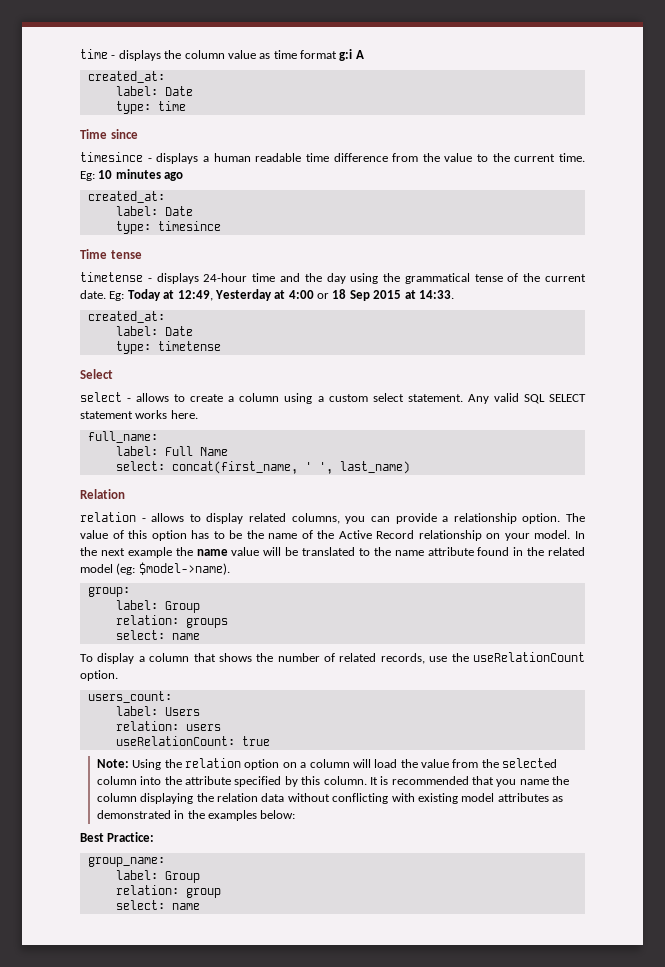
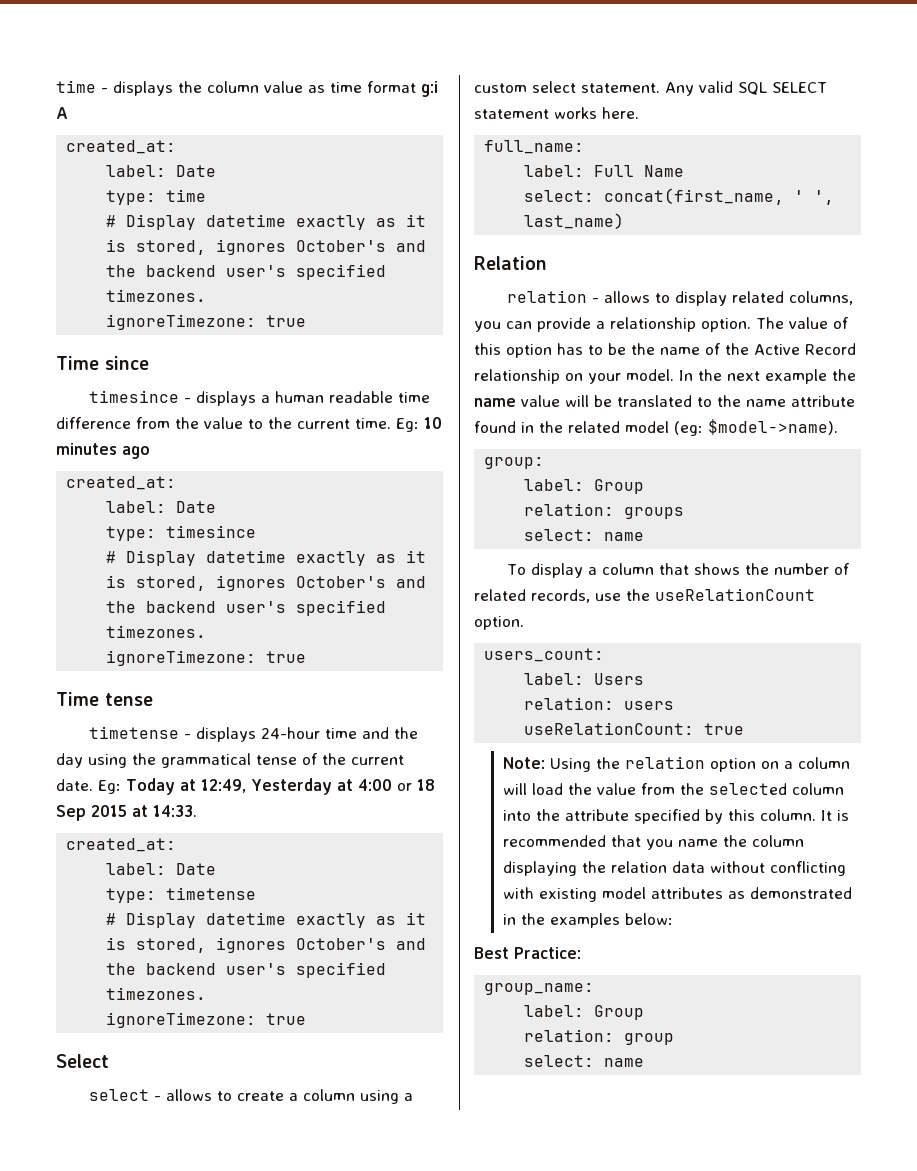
  type: time
+ # Display datetime exactly as it is stored, ignores October's and the backend user's specified timezones.
+ ignoreTimezone: true
  type: timesince
+ # Display datetime exactly as it is stored, ignores October's and the backend user's specified timezones.
+ ignoreTimezone: true
  type: timetense
+ # Display datetime exactly as it is stored, ignores October's and the backend user's specified timezones.
+ ignoreTimezone: true

